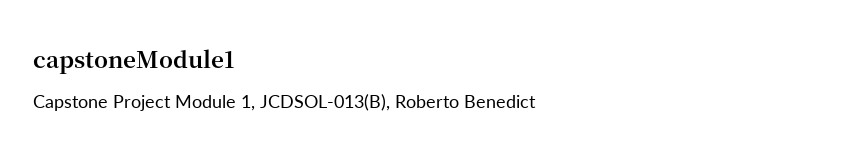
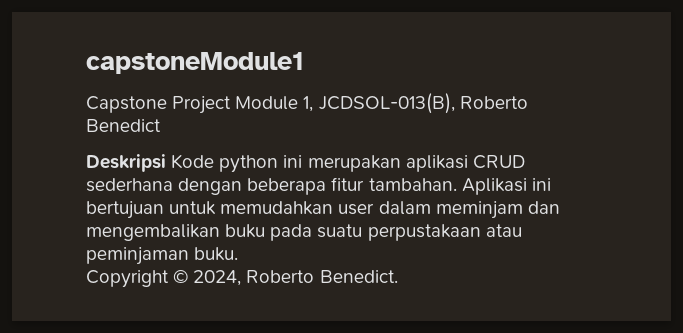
+ Deskripsi Kode python ini merupakan aplikasi CRUD sederhana dengan beberapa fitur tambahan. Aplikasi ini bertujuan untuk memudahkan user dalam meminjam dan mengembalikan buku pada suatu perpustakaan atau peminjaman buku.
+ Copyright © 2024, Roberto Benedict.

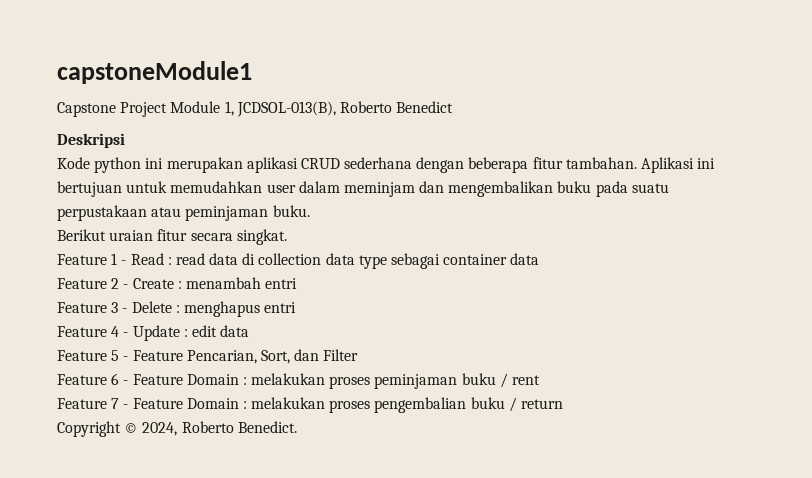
- Deskripsi Kode python ini merupakan aplikasi CRUD sederhana dengan beberapa fitur tambahan.
+ Deskripsi
+ Kode python ini merupakan aplikasi CRUD sederhana dengan beberapa fitur tambahan.
+ Berikut uraian fitur secara singkat.
+ Feature 1 - Read : read data di collection data type sebagai container data
+ Feature 2 - Create : menambah entri
+ Feature 3 - Delete : menghapus entri
+ Feature 4 - Update : edit data
+ Feature 5 - Feature Pencarian, Sort, dan Filter
+ Feature 6 - Feature Domain : melakukan proses peminjaman buku / rent
+ Feature 7 - Feature Domain : melakukan proses pengembalian buku / return

